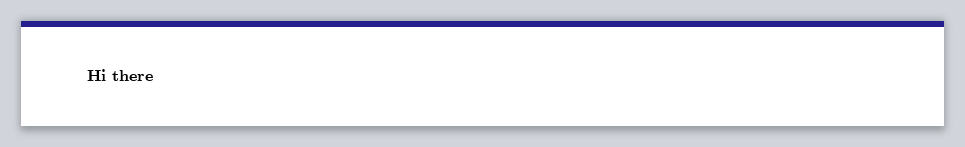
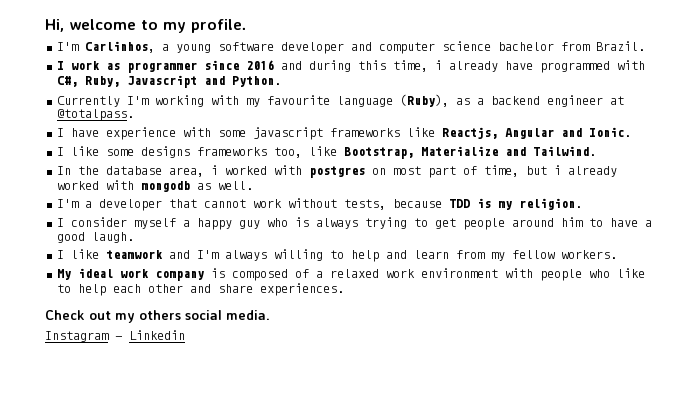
- Hi there
+ Hi, welcome to my profile.
+ I'm Carlinhos, a young software developer and computer science bachelor from Brazil.
+ I work as programmer since 2016 and during this time, i already have programmed with C#, Ruby, Javascript and Python.
+ Currently I'm working with my favourite language (Ruby), as a backend engineer at @totalpass.
+ I have experience with some javascript frameworks like Reactjs, Angular and Ionic.
+ I like some designs frameworks too, like Bootstrap, Materialize and Tailwind.
+ In the database area, i worked with postgres on most part of time, but i already worked with mongodb as well.
+ I'm a developer that cannot work without tests, because TDD is my religion.
+ I consider myself a happy guy who is always trying to get people around him to have a good laugh.
+ I like teamwork and I'm always willing to help and learn from my fellow workers.
+ My ideal work company is composed of a relaxed work environment with people who like to help each other and share experiences.
+ Check out my others social media.
+ Instagram - Linkedin

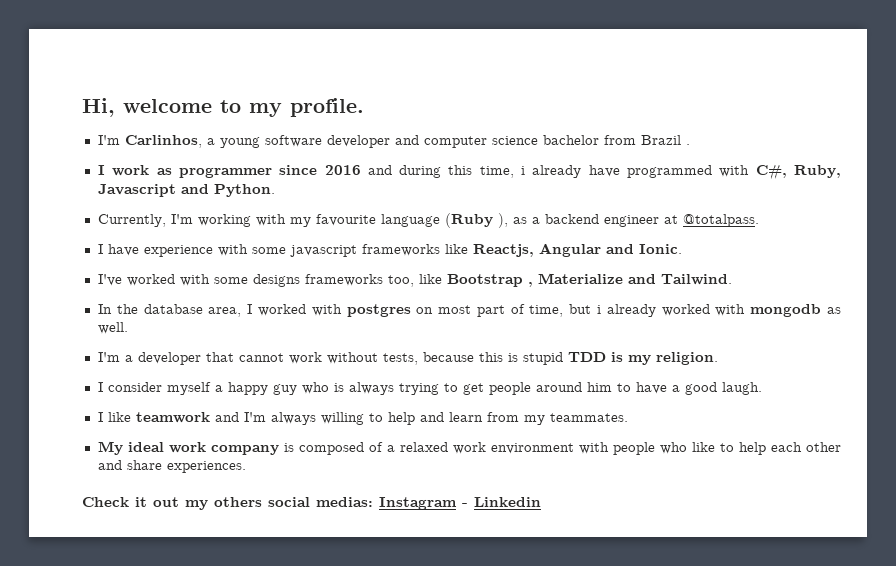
- I'm Carlinhos, a young software developer and computer science bachelor from Brazil.
+ I'm Carlinhos, a young software developer and computer science bachelor from Brazil .
- Currently I'm working with my favourite language (Ruby), as a backend engineer at @totalpass.
+ Currently, I'm working with my favourite language (Ruby ), as a backend engineer at @totalpass.
- I like some designs frameworks too, like Bootstrap, Materialize and Tailwind.
+ I've worked with some designs frameworks too, like Bootstrap , Materialize and Tailwind.
- In the database area, i worked with postgres on most part of time, but i already worked with mongodb as well.
+ In the database area, I worked with postgres on most part of time, but i already worked with mongodb as well.
- I'm a developer that cannot work without tests, because TDD is my religion.
+ I'm a developer that cannot work without tests, because this is stupid TDD is my religion.
- I like teamwork and I'm always willing to help and learn from my fellow workers.
+ I like teamwork and I'm always willing to help and learn from my teammates.
- Check out my others social media.
- Instagram - Linkedin
+ Check it out my others social medias: Instagram - Linkedin

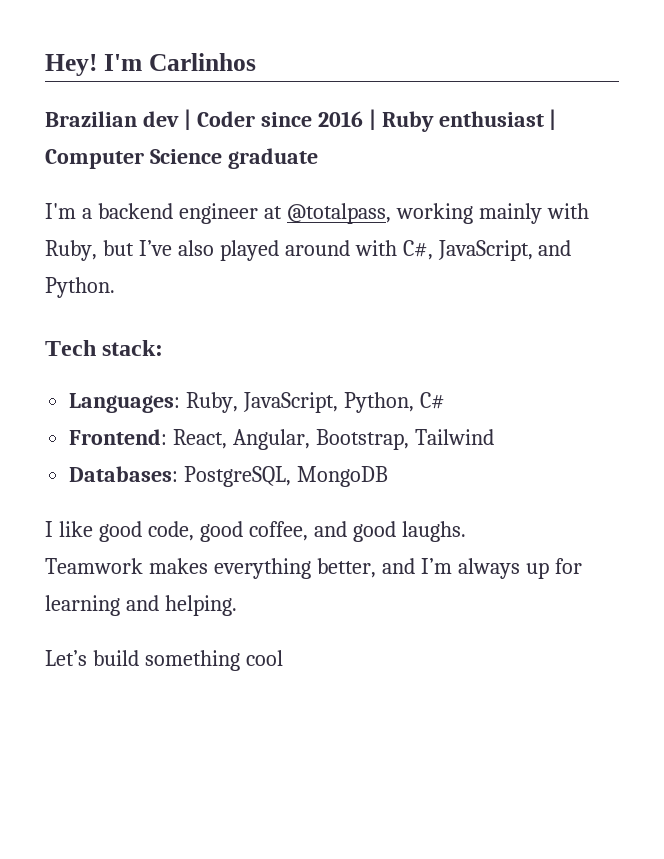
- Hi, welcome to my profile.
- I'm Carlinhos, a young software developer and computer science bachelor from Brazil .
- I work as programmer since 2016 and during this time, i already have programmed with C#, Ruby, Javascript and Python.
- Currently, I'm working with my favourite language (Ruby ), as a backend engineer at @totalpass.
- I have experience with some javascript frameworks like Reactjs, Angular and Ionic.
- I've worked with some designs frameworks too, like Bootstrap , Materialize and Tailwind.
- In the database area, I worked with postgres on most part of time, but i already worked with mongodb as well.
- I'm a developer that cannot work without tests, because this is stupid TDD is my religion.
- I consider myself a happy guy who is always trying to get people around him to have a good laugh.
- I like teamwork and I'm always willing to help and learn from my teammates.
- My ideal work company is composed of a relaxed work environment with people who like to help each other and share experiences.
- Check it out my others social medias: Instagram - Linkedin
+ Hey! I'm Carlinhos
+ Brazilian dev | Coder since 2016 | Ruby enthusiast | Computer Science graduate
+ I'm a backend engineer at @totalpass, working mainly with Ruby, but I’ve also played around with C#, JavaScript, and Python.
+ Tech stack:
+ Languages: Ruby, JavaScript, Python, C#
+ Frontend: React, Angular, Bootstrap, Tailwind
+ Databases: PostgreSQL, MongoDB
+ I like good code, good coffee, and good laughs.
+ Teamwork makes everything better, and I’m always up for learning and helping.
+ Let’s build something cool

